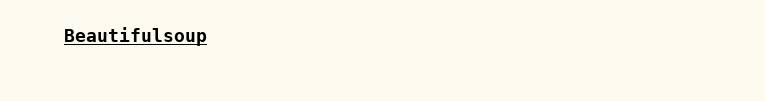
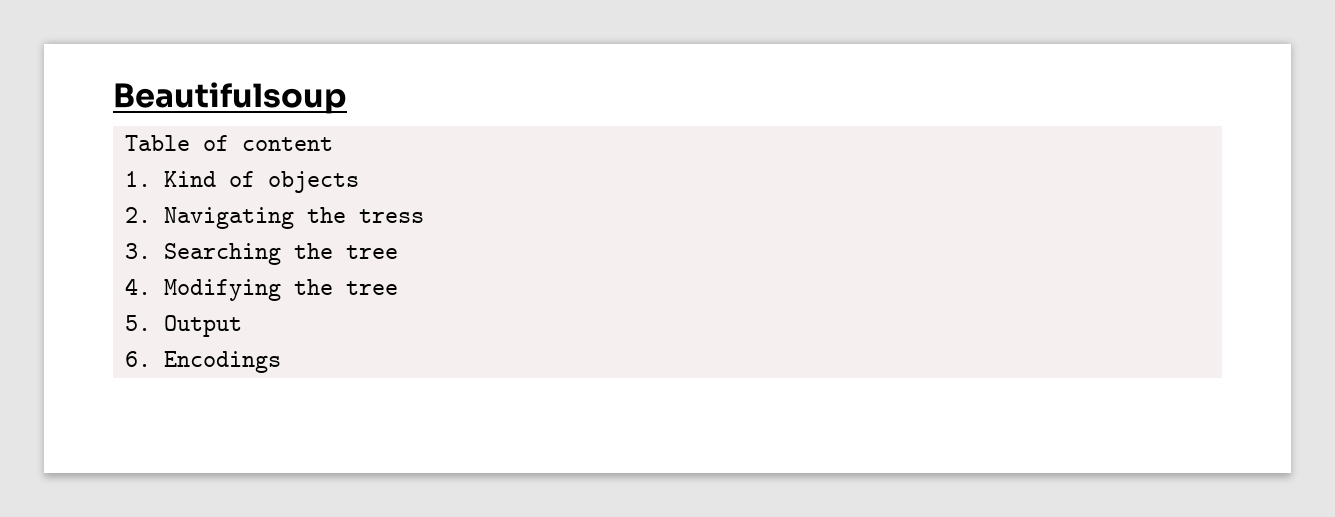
+ Table of content
+ 1. Kind of objects
+ 2. Navigating the tress
+ 3. Searching the tree
+ 4. Modifying the tree
+ 5. Output
+ 6. Encodings

